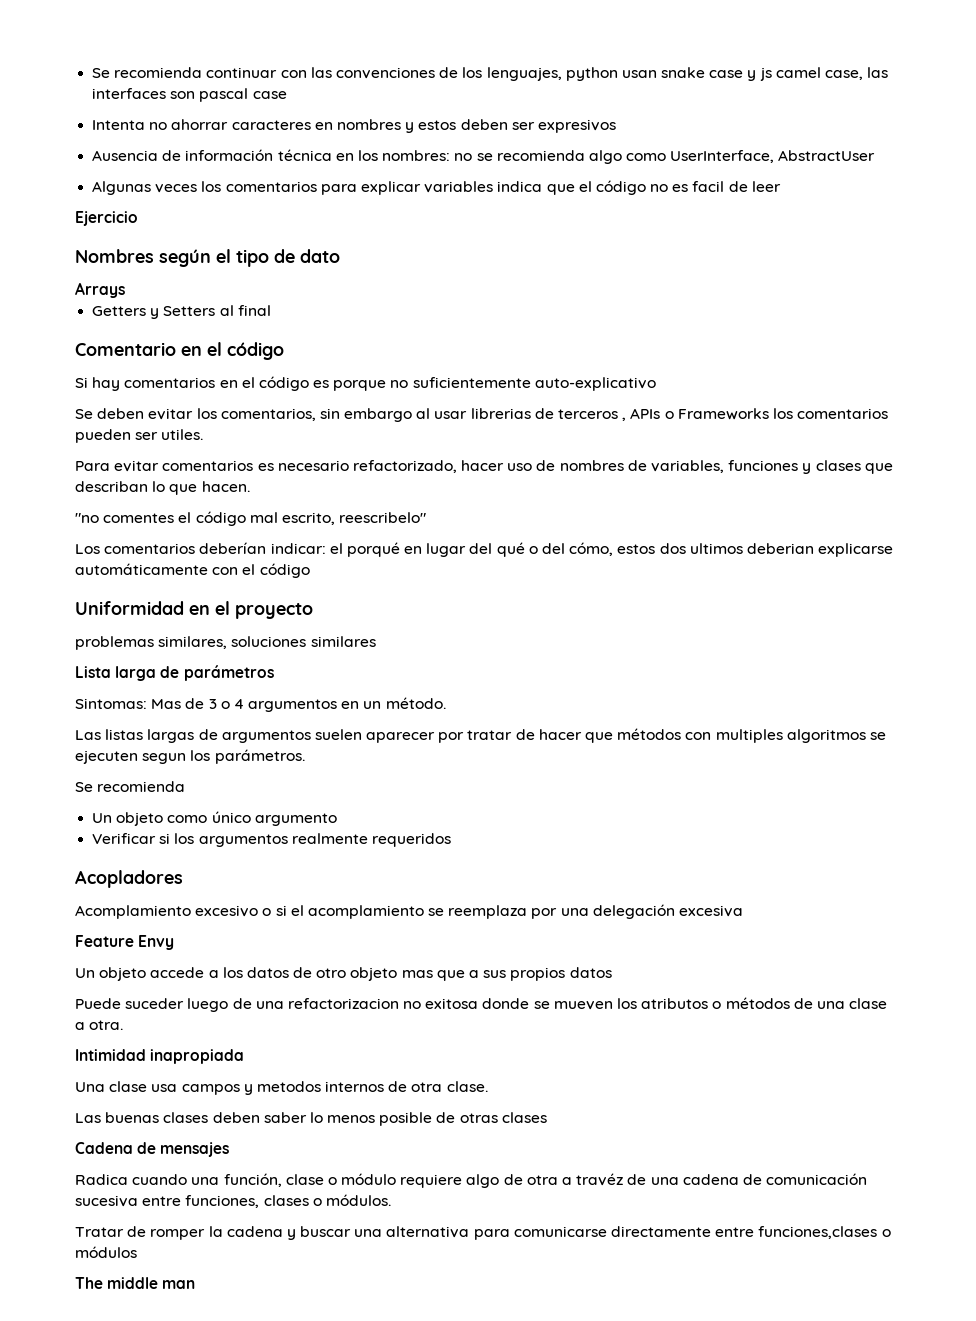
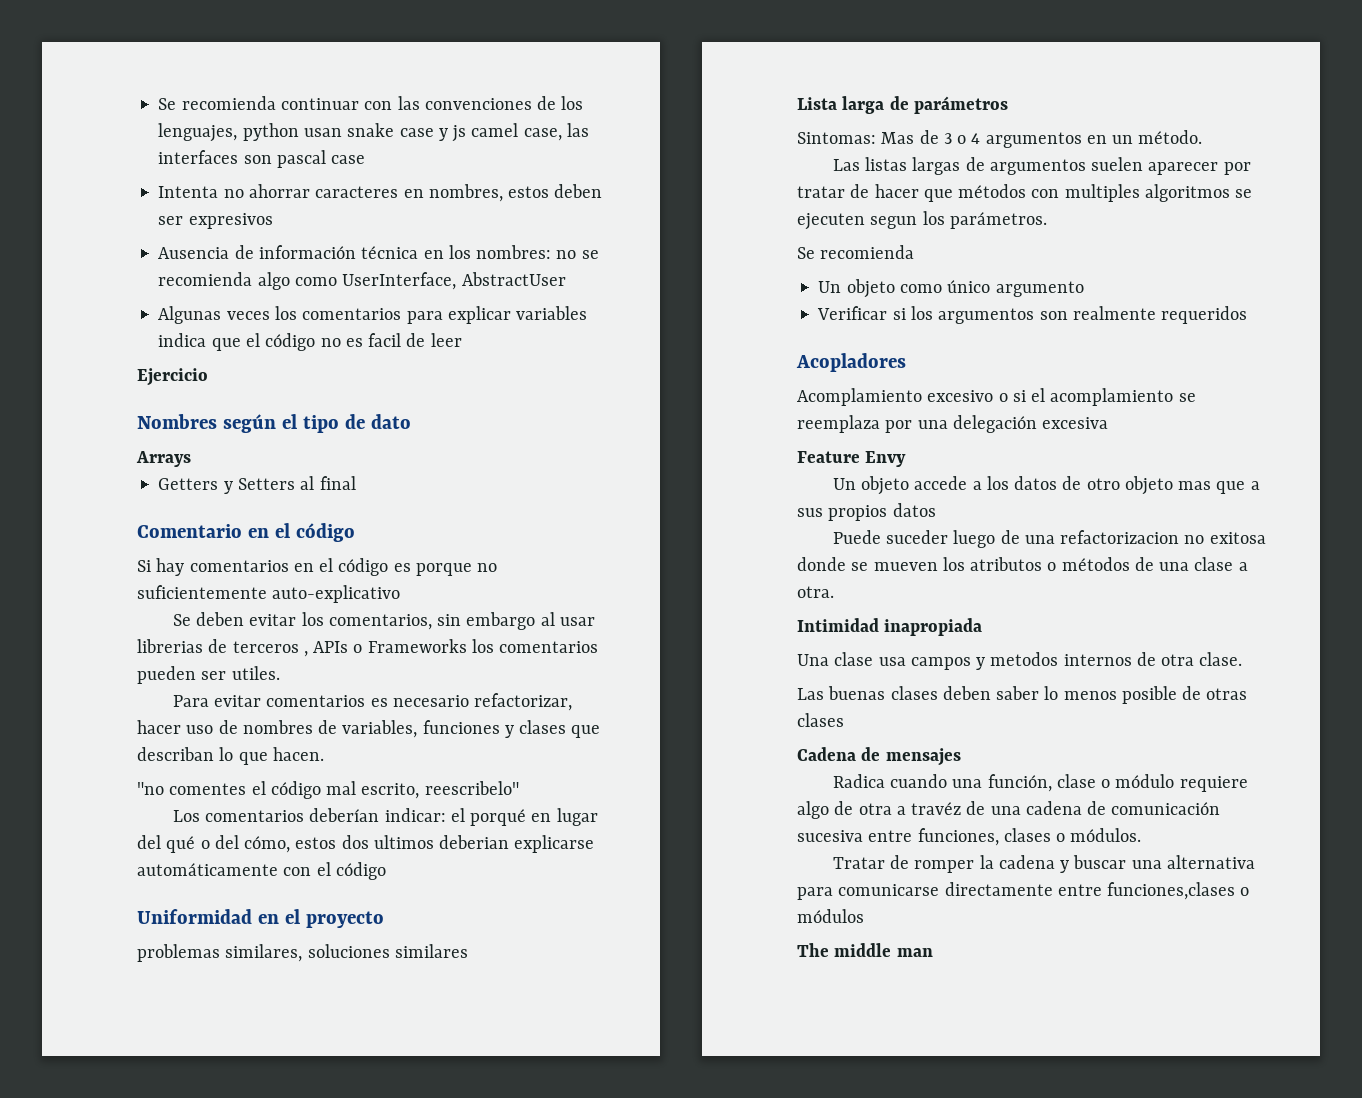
- Intenta no ahorrar caracteres en nombres y estos deben ser expresivos
+ Intenta no ahorrar caracteres en nombres, estos deben ser expresivos
- Para evitar comentarios es necesario refactorizado, hacer uso de nombres de variables, funciones y clases que describan lo que hacen.
+ Para evitar comentarios es necesario refactorizar, hacer uso de nombres de variables, funciones y clases que describan lo que hacen.
- Verificar si los argumentos realmente requeridos
+ Verificar si los argumentos son realmente requeridos

